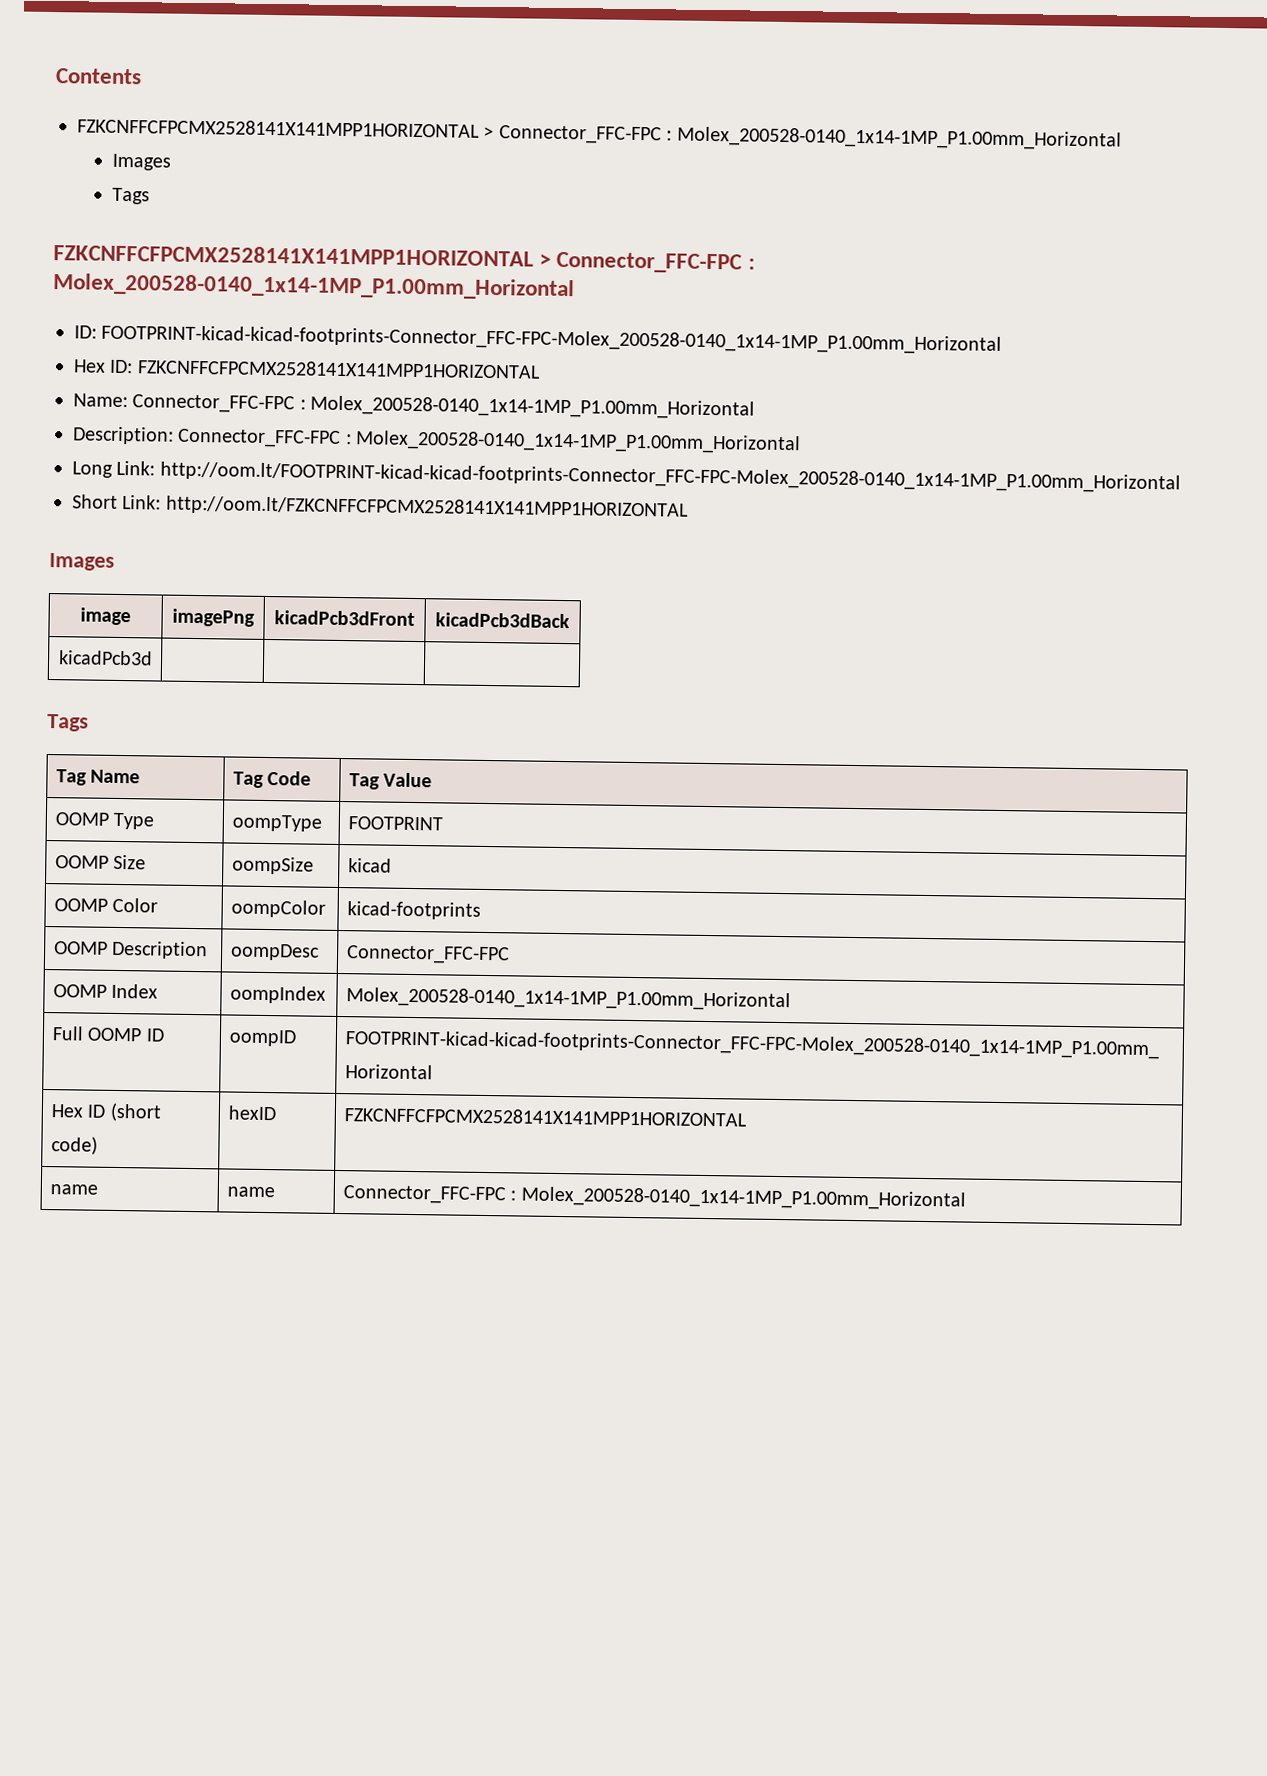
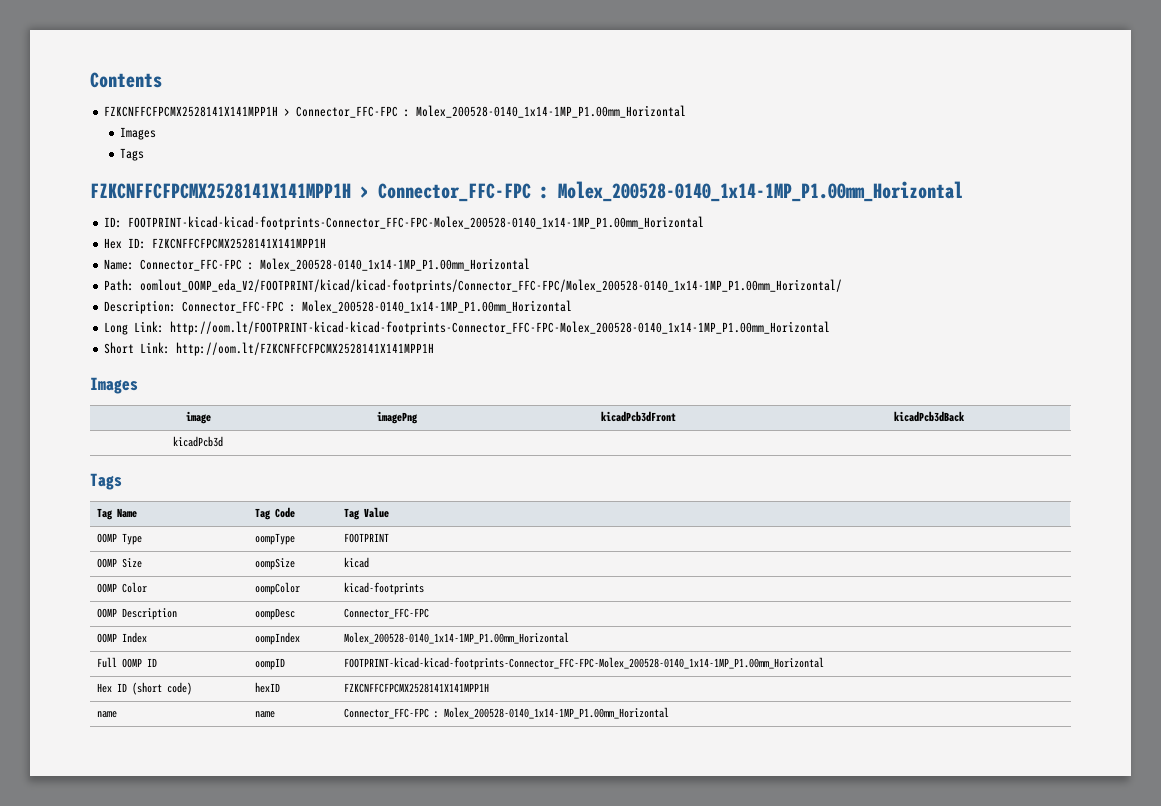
  Contents
- FZKCNFFCFPCMX2528141X141MPP1HORIZONTAL > Connector_FFC-FPC : Molex_200528-0140_1x14-1MP_P1.00mm_Horizontal
+ FZKCNFFCFPCMX2528141X141MPP1H > Connector_FFC-FPC : Molex_200528-0140_1x14-1MP_P1.00mm_Horizontal
  Images
  Tags
- FZKCNFFCFPCMX2528141X141MPP1HORIZONTAL > Connector_FFC-FPC : Molex_200528-0140_1x14-1MP_P1.00mm_Horizontal
+ FZKCNFFCFPCMX2528141X141MPP1H > Connector_FFC-FPC : Molex_200528-0140_1x14-1MP_P1.00mm_Horizontal
- Hex ID: FZKCNFFCFPCMX2528141X141MPP1HORIZONTAL
+ Hex ID: FZKCNFFCFPCMX2528141X141MPP1H
+ Path: oomlout_OOMP_eda_V2/FOOTPRINT/kicad/kicad-footprints/Connector_FFC-FPC/Molex_200528-0140_1x14-1MP_P1.00mm_Horizontal/
- Short Link: http://oom.lt/FZKCNFFCFPCMX2528141X141MPP1HORIZONTAL
+ Short Link: http://oom.lt/FZKCNFFCFPCMX2528141X141MPP1H
- Hex ID (short code) | hexID | FZKCNFFCFPCMX2528141X141MPP1HORIZONTAL
+ Hex ID (short code) | hexID | FZKCNFFCFPCMX2528141X141MPP1H

